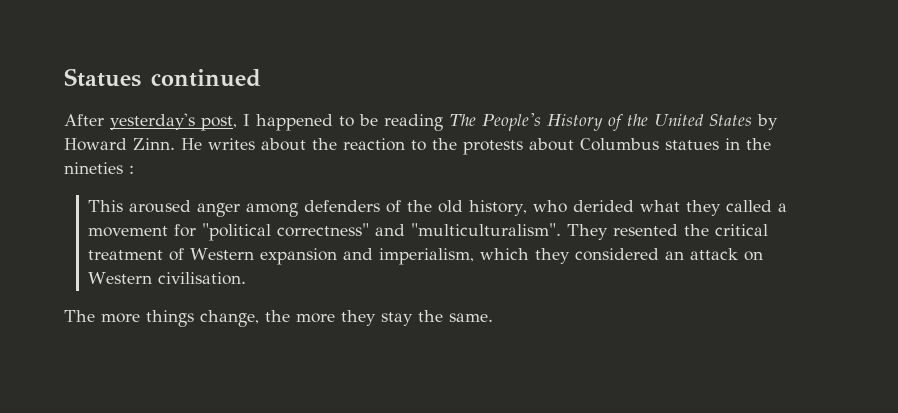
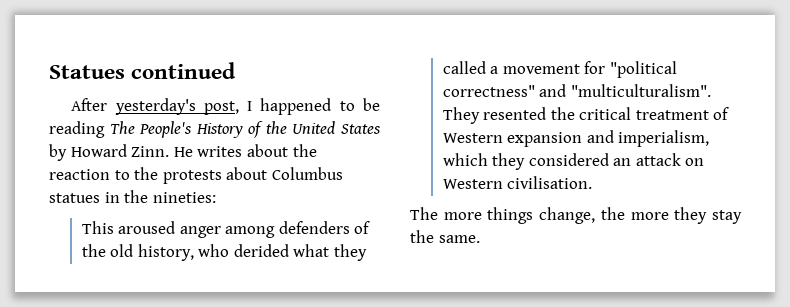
- He writes about the reaction to the protests about Columbus statues in the nineties :
+ He writes about the reaction to the protests about Columbus statues in the nineties:

